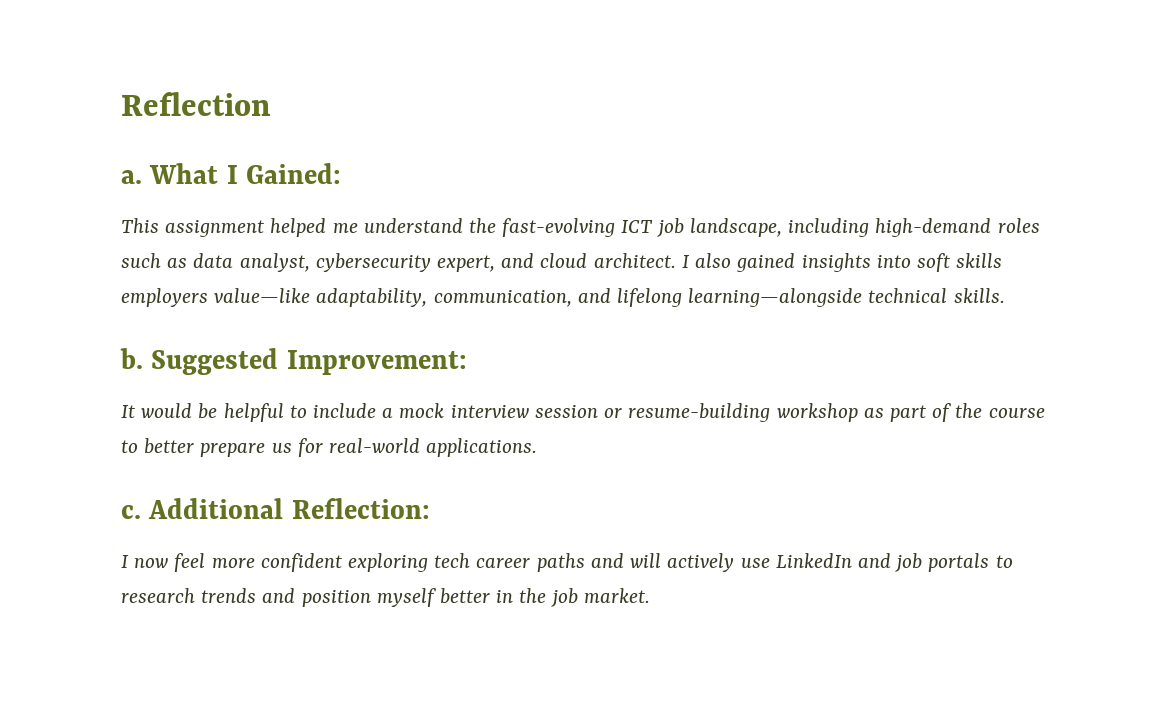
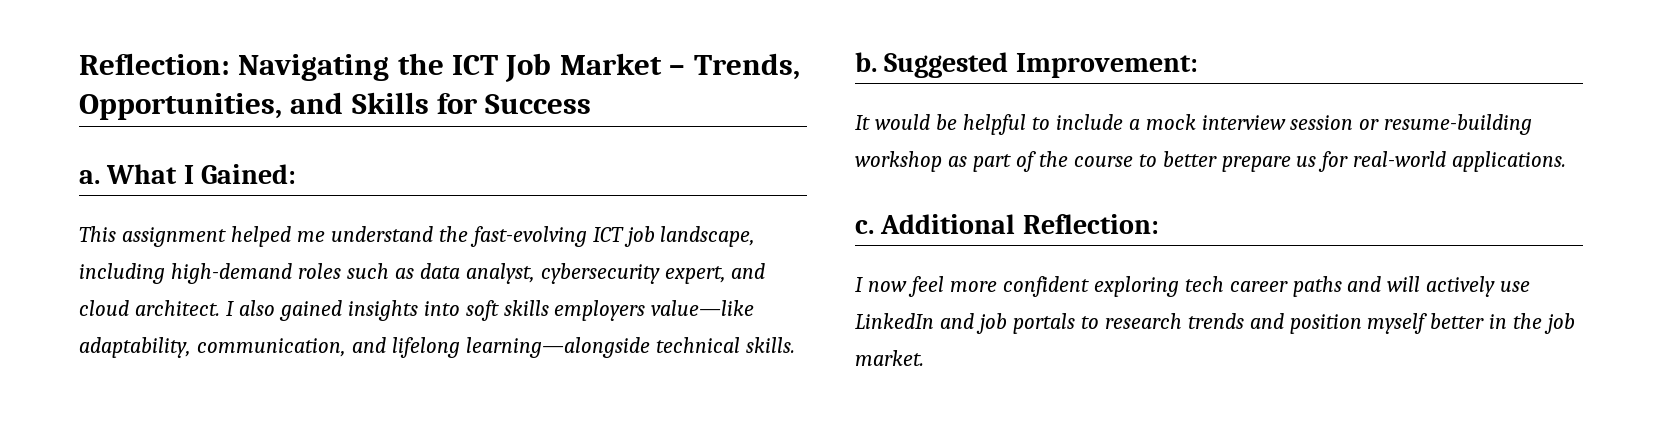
- Reflection
+ Reflection: Navigating the ICT Job Market – Trends, Opportunities, and Skills for Success

